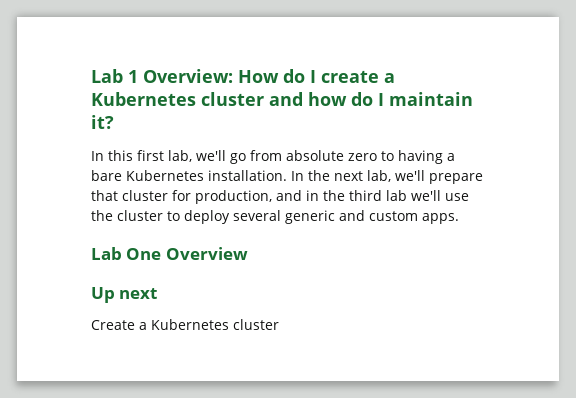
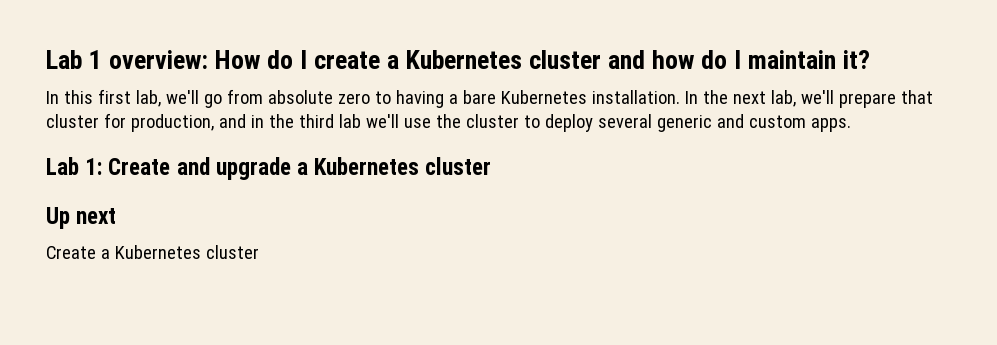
- Lab 1 Overview: How do I create a Kubernetes cluster and how do I maintain it?
+ Lab 1 overview: How do I create a Kubernetes cluster and how do I maintain it?
- Lab One Overview
+ Lab 1: Create and upgrade a Kubernetes cluster

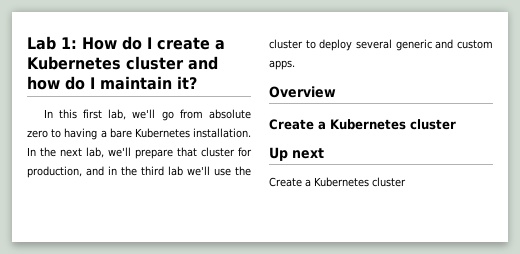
- Lab 1 overview: How do I create a Kubernetes cluster and how do I maintain it?
+ Lab 1: How do I create a Kubernetes cluster and how do I maintain it?
- Lab 1: Create and upgrade a Kubernetes cluster
+ Overview
+ Create a Kubernetes cluster

